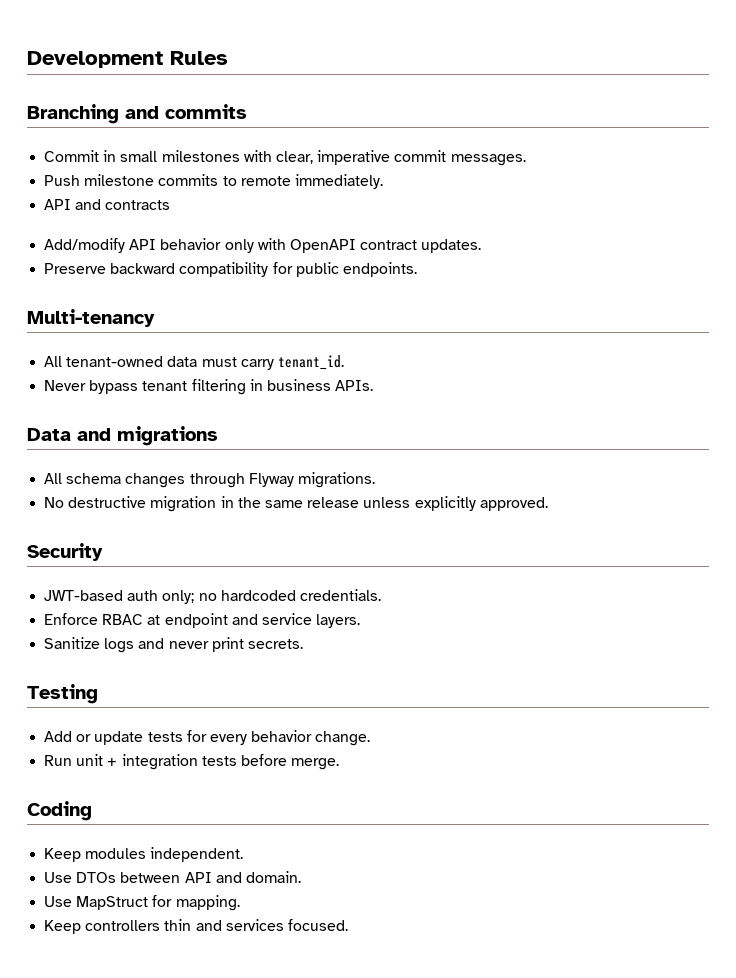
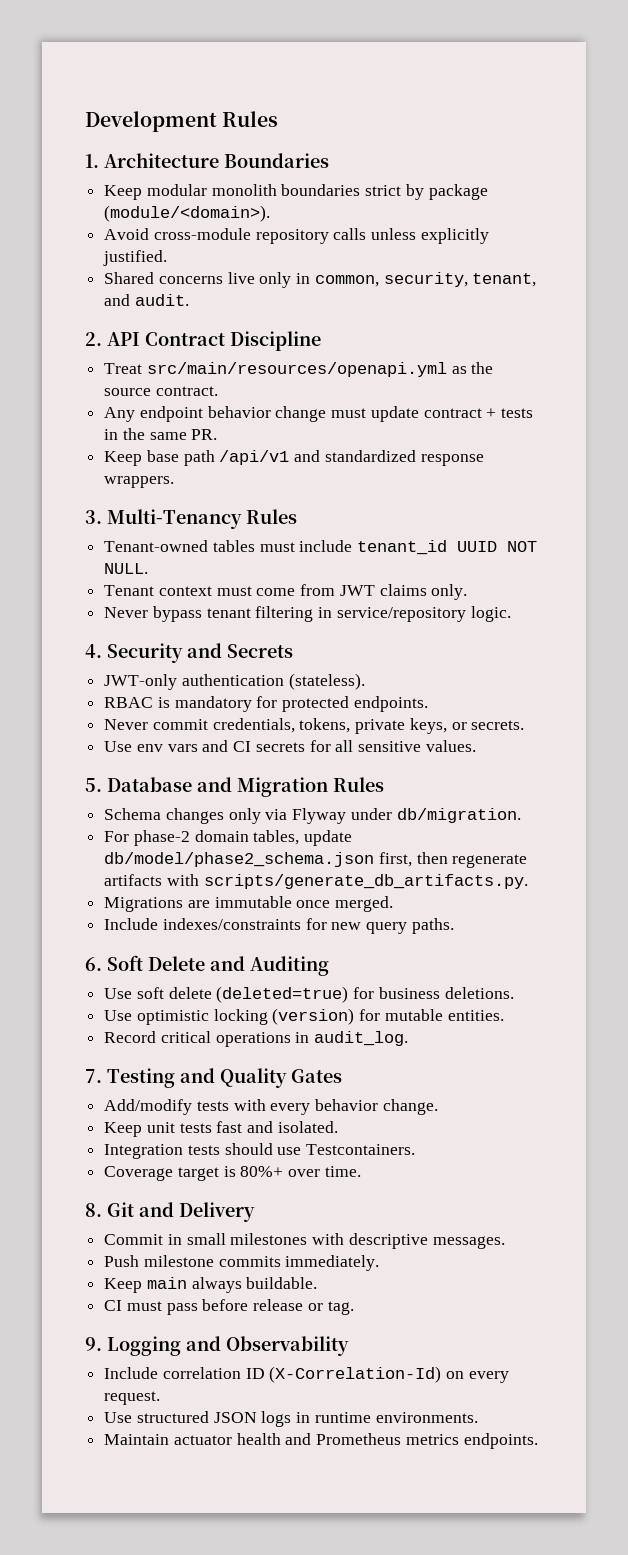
- Branching and commits
+ 1. Architecture Boundaries
+ Keep modular monolith boundaries strict by package (module/<domain>).
+ Avoid cross-module repository calls unless explicitly justified.
+ Shared concerns live only in common, security, tenant, and audit.
+ 2. API Contract Discipline
+ Treat src/main/resources/openapi.yml as the source contract.
+ Any endpoint behavior change must update contract + tests in the same PR.
+ Keep base path /api/v1 and standardized response wrappers.
+ 3. Multi-Tenancy Rules
+ Tenant-owned tables must include tenant_id UUID NOT NULL.
+ Tenant context must come from JWT claims only.
+ Never bypass tenant filtering in service/repository logic.
+ 4. Security and Secrets
+ JWT-only authentication (stateless).
+ RBAC is mandatory for protected endpoints.
+ Never commit credentials, tokens, private keys, or secrets.
+ Use env vars and CI secrets for all sensitive values.
+ 5. Database and Migration Rules
+ Schema changes only via Flyway under db/migration.
+ For phase-2 domain tables, update db/model/phase2_schema.json first, then regenerate artifacts with scripts/generate_db_artifacts.py.
+ Migrations are immutable once merged.
+ Include indexes/constraints for new query paths.
+ 6. Soft Delete and Auditing
+ Use soft delete (deleted=true) for business deletions.
+ Use optimistic locking (version) for mutable entities.
+ Record critical operations in audit_log.
+ 7. Testing and Quality Gates
+ Add/modify tests with every behavior change.
+ Keep unit tests fast and isolated.
+ Integration tests should use Testcontainers.
+ Coverage target is 80%+ over time.
+ 8. Git and Delivery
- Commit in small milestones with clear, imperative commit messages.
+ Commit in small milestones with descriptive messages.
- Push milestone commits to remote immediately.
+ Push milestone commits immediately.
- API and contracts
- Add/modify API behavior only with OpenAPI contract updates.
- Preserve backward compatibility for public endpoints.
- Multi-tenancy
- All tenant-owned data must carry tenant_id.
- Never bypass tenant filtering in business APIs.
- Data and migrations
- All schema changes through Flyway migrations.
- No destructive migration in the same release unless explicitly approved.
- Security
- JWT-based auth only; no hardcoded credentials.
- Enforce RBAC at endpoint and service layers.
- Sanitize logs and never print secrets.
- Testing
- Add or update tests for every behavior change.
- Run unit + integration tests before merge.
- Coding
- Keep modules independent.
- Use DTOs between API and domain.
- Use MapStruct for mapping.
- Keep controllers thin and services focused.
+ Keep main always buildable.
+ CI must pass before release or tag.
+ 9. Logging and Observability
+ Include correlation ID (X-Correlation-Id) on every request.
+ Use structured JSON logs in runtime environments.
+ Maintain actuator health and Prometheus metrics endpoints.

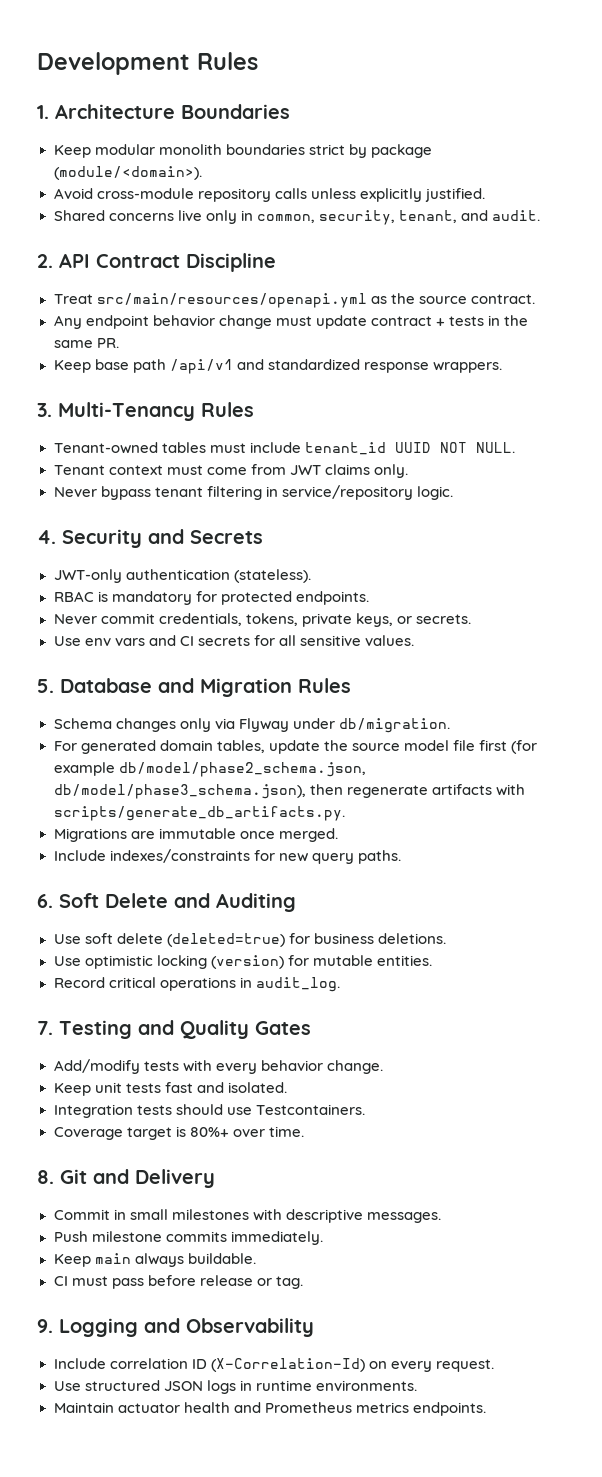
- For phase-2 domain tables, update db/model/phase2_schema.json first, then regenerate artifacts with scripts/generate_db_artifacts.py.
+ For generated domain tables, update the source model file first (for example db/model/phase2_schema.json, db/model/phase3_schema.json), then regenerate artifacts with scripts/generate_db_artifacts.py.

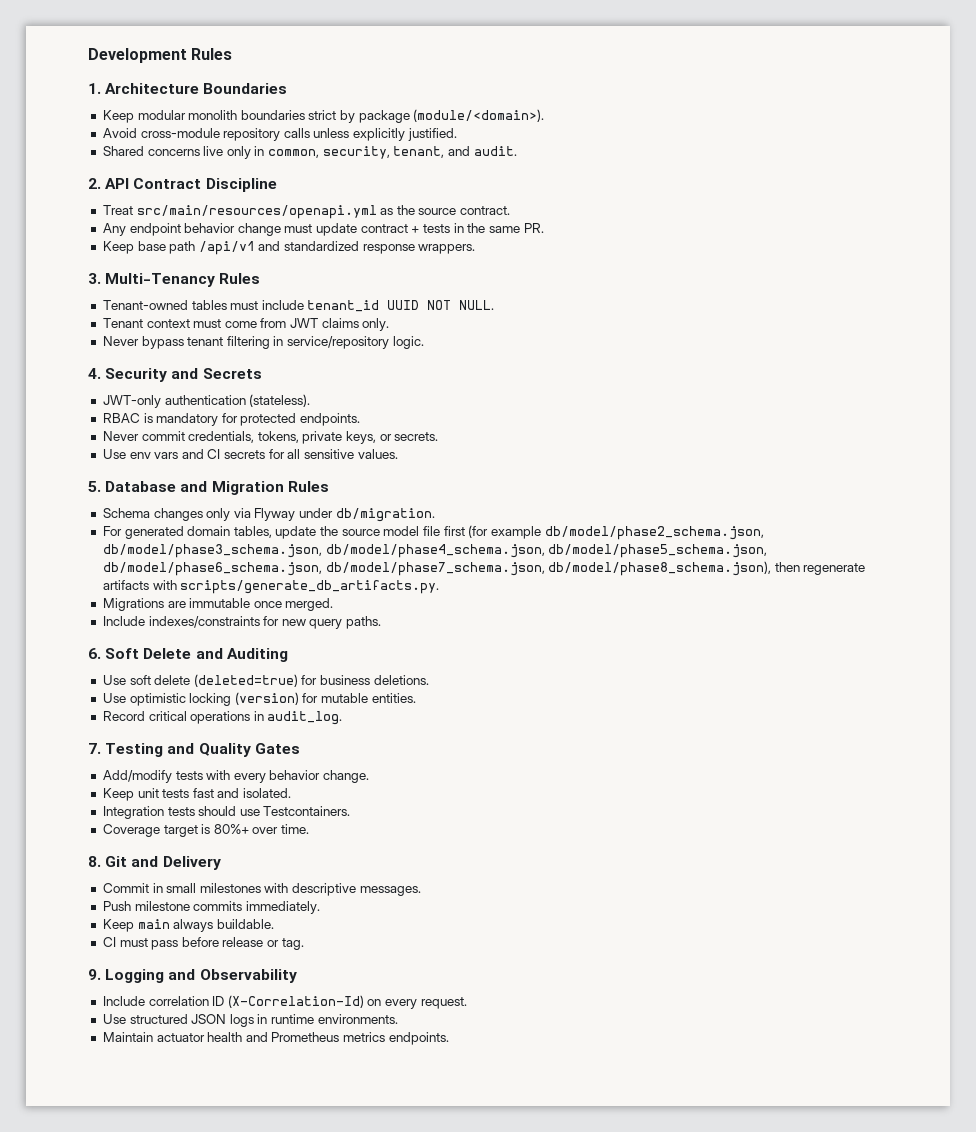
- For generated domain tables, update the source model file first (for example db/model/phase2_schema.json, db/model/phase3_schema.json), then regenerate artifacts with scripts/generate_db_artifacts.py.
+ For generated domain tables, update the source model file first (for example db/model/phase2_schema.json, db/model/phase3_schema.json, db/model/phase4_schema.json, db/model/phase5_schema.json, db/model/phase6_schema.json, db/model/phase7_schema.json, db/model/phase8_schema.json), then regenerate artifacts with scripts/generate_db_artifacts.py.

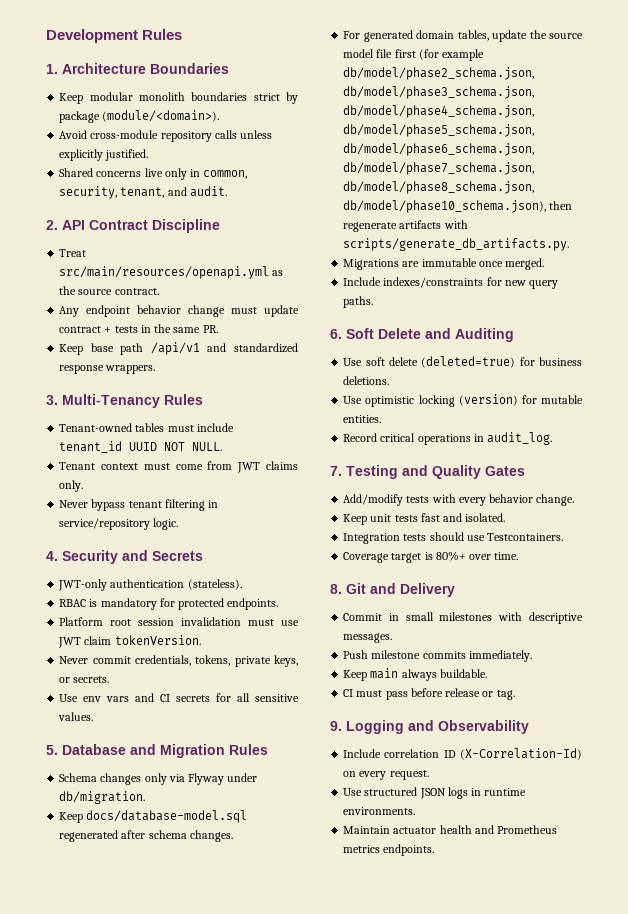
+ Platform root session invalidation must use JWT claim tokenVersion.
+ Keep docs/database-model.sql regenerated after schema changes.
- For generated domain tables, update the source model file first (for example db/model/phase2_schema.json, db/model/phase3_schema.json, db/model/phase4_schema.json, db/model/phase5_schema.json, db/model/phase6_schema.json, db/model/phase7_schema.json, db/model/phase8_schema.json), then regenerate artifacts with scripts/generate_db_artifacts.py.
+ For generated domain tables, update the source model file first (for example db/model/phase2_schema.json, db/model/phase3_schema.json, db/model/phase4_schema.json, db/model/phase5_schema.json, db/model/phase6_schema.json, db/model/phase7_schema.json, db/model/phase8_schema.json, db/model/phase10_schema.json), then regenerate artifacts with scripts/generate_db_artifacts.py.

